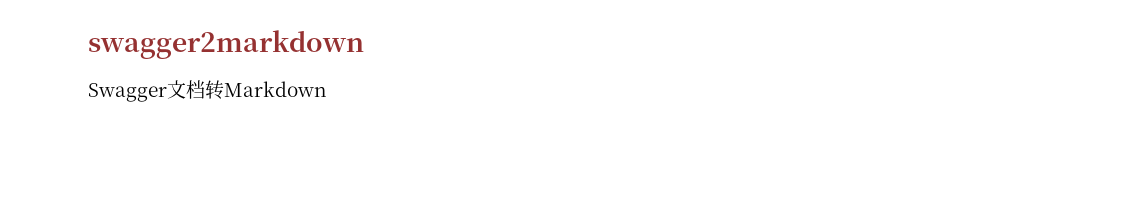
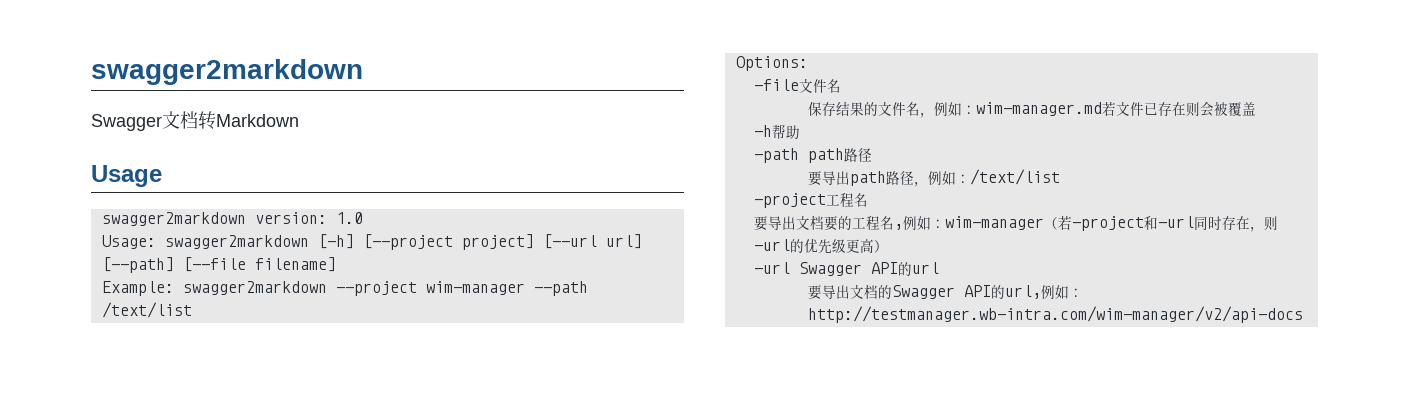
+ Usage
+ swagger2markdown version: 1.0
+ Usage: swagger2markdown [-h] [--project project] [--url url] [--path] [--file filename]
+ Example: swagger2markdown --project wim-manager --path /text/list
+ Options:
+ -file文件名
+ 保存结果的文件名，例如：wim-manager.md若文件已存在则会被覆盖
+ -h帮助
+ -path path路径
+ 要导出path路径，例如：/text/list
+ -project工程名
+ 要导出文档要的工程名,例如：wim-manager（若-project和-url同时存在，则-url的优先级更高）
+ -url Swagger API的url
+ 要导出文档的Swagger API的url,例如：http://testmanager.wb-intra.com/wim-manager/v2/api-docs

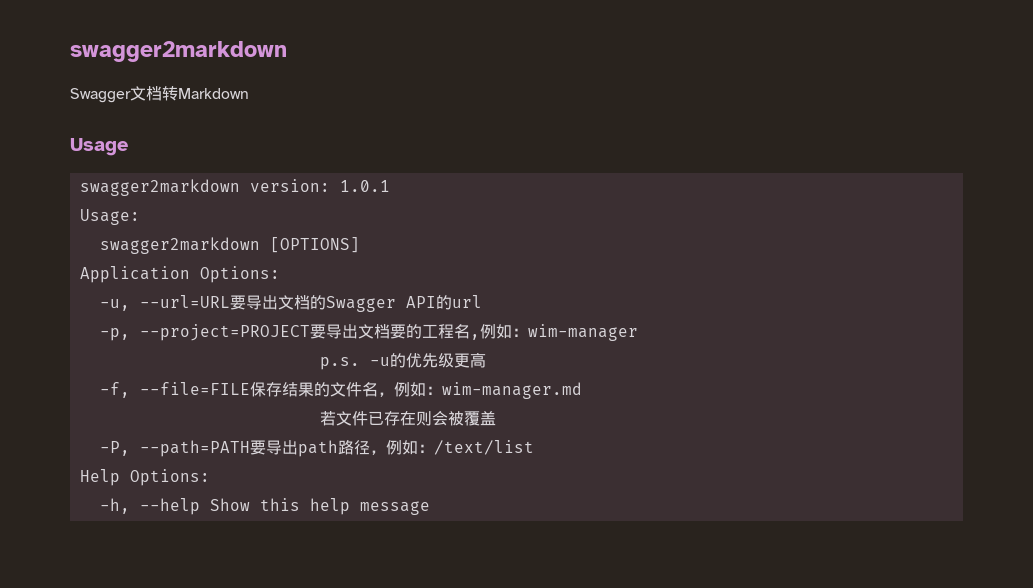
- swagger2markdown version: 1.0
+ swagger2markdown version: 1.0.1
- Usage: swagger2markdown [-h] [--project project] [--url url] [--path] [--file filename]
- Example: swagger2markdown --project wim-manager --path /text/list
- Options:
- -file文件名
- 保存结果的文件名，例如：wim-manager.md若文件已存在则会被覆盖
- -h帮助
- -path path路径
- 要导出path路径，例如：/text/list
- -project工程名
- 要导出文档要的工程名,例如：wim-manager（若-project和-url同时存在，则-url的优先级更高）
- -url Swagger API的url
- 要导出文档的Swagger API的url,例如：http://testmanager.wb-intra.com/wim-manager/v2/api-docs
+ Usage:
+ swagger2markdown [OPTIONS]
+ Application Options:
+ -u, --url=URL要导出文档的Swagger API的url
+ -p, --project=PROJECT要导出文档要的工程名,例如：wim-manager
+ p.s. -u的优先级更高
+ -f, --file=FILE保存结果的文件名，例如：wim-manager.md
+ 若文件已存在则会被覆盖
+ -P, --path=PATH要导出path路径，例如：/text/list
+ Help Options:
+ -h, --help Show this help message

